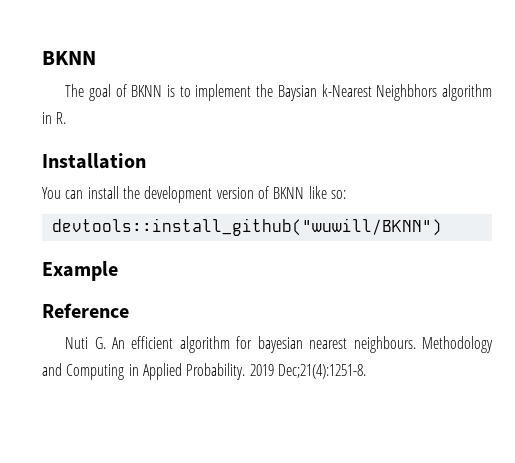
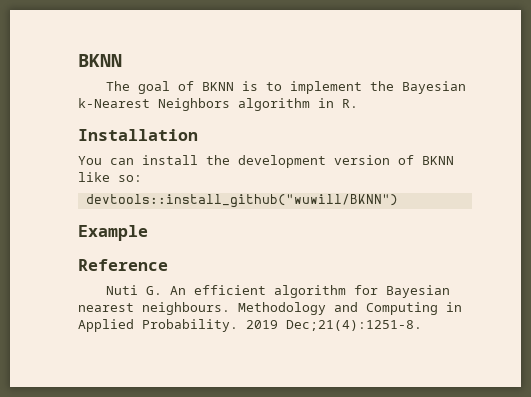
- The goal of BKNN is to implement the Baysian k-Nearest Neighbhors algorithm in R.
+ The goal of BKNN is to implement the Bayesian k-Nearest Neighbors algorithm in R.
- Nuti G. An efficient algorithm for bayesian nearest neighbours.
+ Nuti G. An efficient algorithm for Bayesian nearest neighbours.

